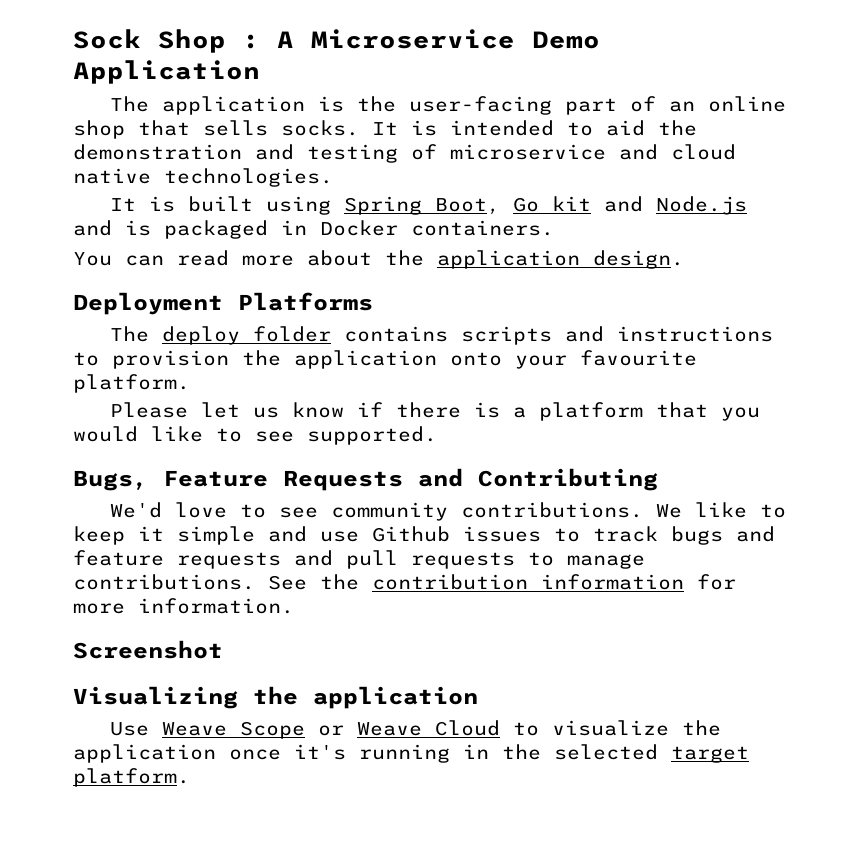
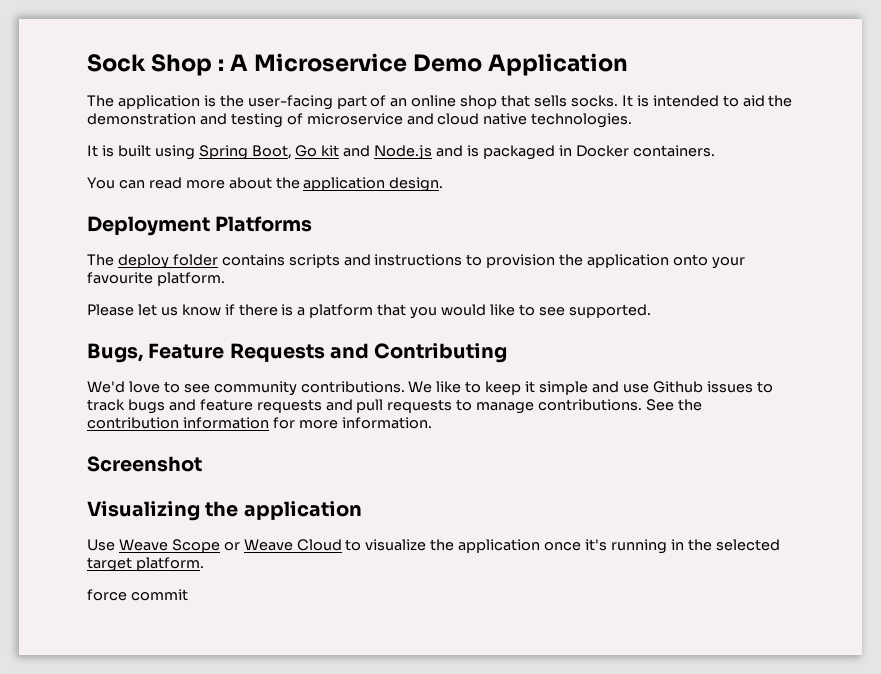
+ force commit

